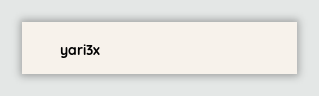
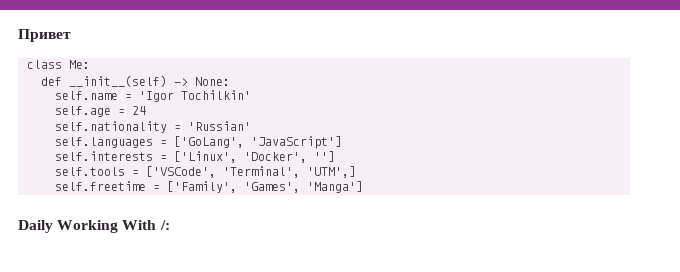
- yari3x
+ Привет
+ class Me:
+ def __init__(self) -> None:
+ self.name = 'Igor Tochilkin'
+ self.age = 24
+ self.nationality = 'Russian'
+ self.languages = ['GoLang', 'JavaScript']
+ self.interests = ['Linux', 'Docker', '']
+ self.tools = ['VSCode', 'Terminal', 'UTM',]
+ self.freetime = ['Family', 'Games', 'Manga']
+ Daily Working With /:

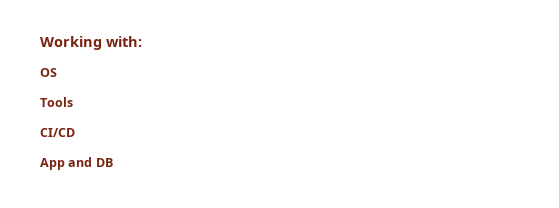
- Привет
- class Me:
- def __init__(self) -> None:
- self.name = 'Igor Tochilkin'
- self.age = 24
- self.nationality = 'Russian'
- self.languages = ['GoLang', 'JavaScript']
- self.interests = ['Linux', 'Docker', '']
- self.tools = ['VSCode', 'Terminal', 'UTM',]
- self.freetime = ['Family', 'Games', 'Manga']
- Daily Working With /:
+ Working with:
+ OS
+ Tools
+ CI/CD
+ App and DB

